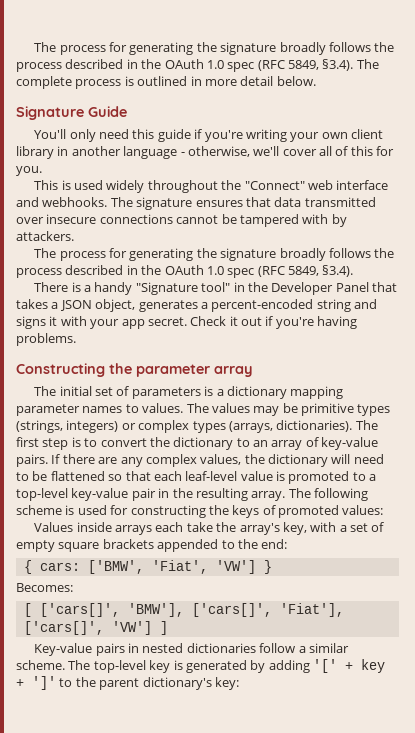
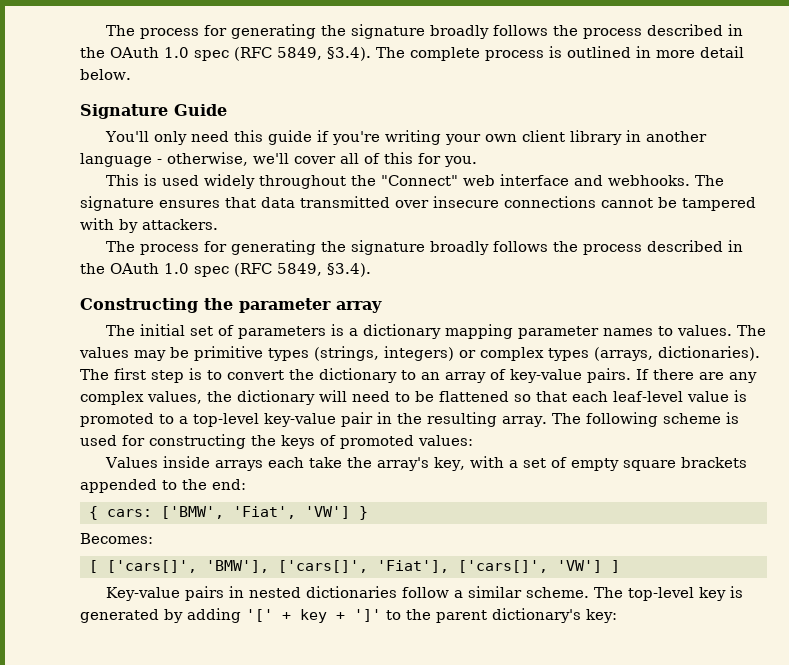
- There is a handy "Signature tool" in the Developer Panel that takes a JSON object, generates a percent-encoded string and signs it with your app secret. Check it out if you're having problems.

